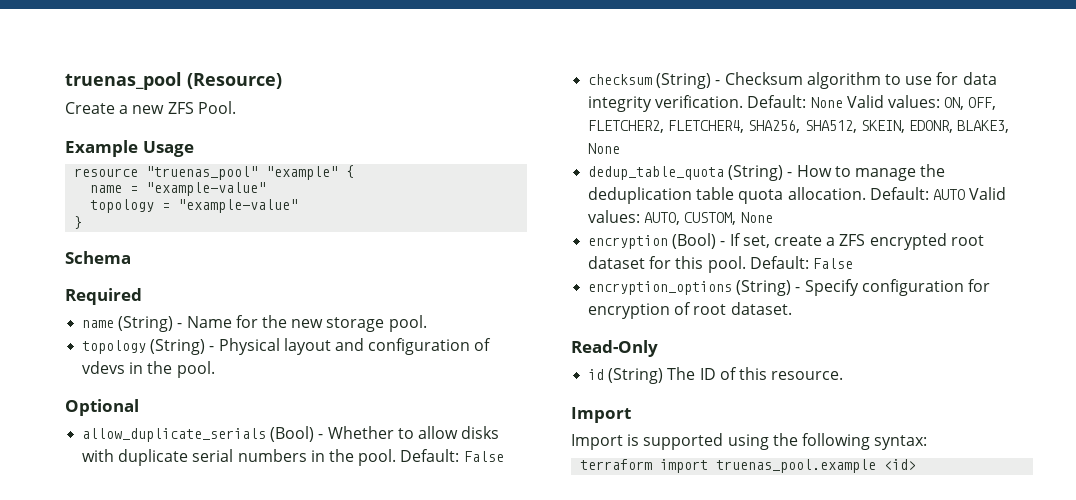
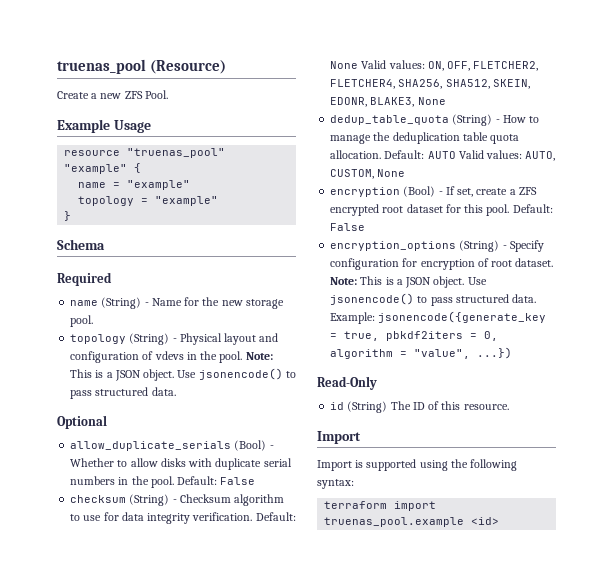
- name = "example-value"
+ name = "example"
- topology = "example-value"
+ topology = "example"
- topology (String) - Physical layout and configuration of vdevs in the pool.
+ topology (String) - Physical layout and configuration of vdevs in the pool. Note: This is a JSON object. Use jsonencode() to pass structured data.
+ Note: This is a JSON object. Use jsonencode() to pass structured data. Example: jsonencode({generate_key = true, pbkdf2iters = 0, algorithm = "value", ...})

